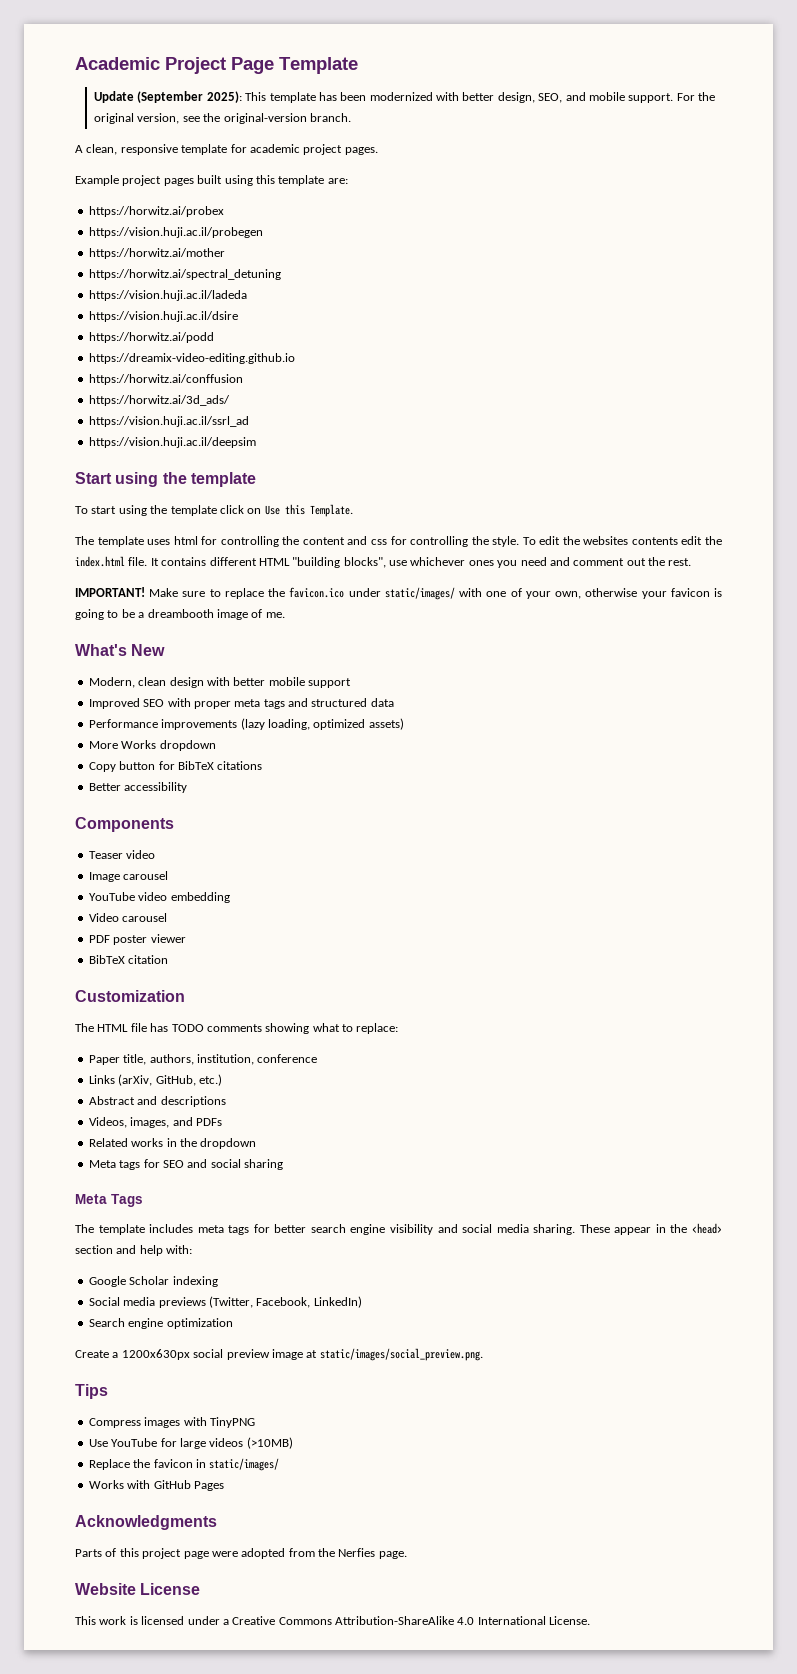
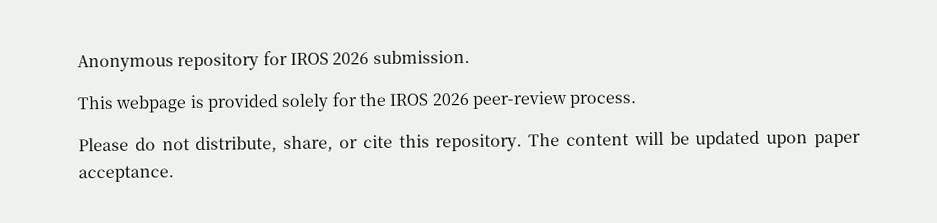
- Academic Project Page Template
- Update (September 2025): This template has been modernized with better design, SEO, and mobile support. For the original version, see the original-version branch.
- A clean, responsive template for academic project pages.
- Example project pages built using this template are:
- https://horwitz.ai/probex
- https://vision.huji.ac.il/probegen
- https://horwitz.ai/mother
- https://horwitz.ai/spectral_detuning
- https://vision.huji.ac.il/ladeda
- https://vision.huji.ac.il/dsire
- https://horwitz.ai/podd
- https://dreamix-video-editing.github.io
- https://horwitz.ai/conffusion
- https://horwitz.ai/3d_ads/
- https://vision.huji.ac.il/ssrl_ad
- https://vision.huji.ac.il/deepsim
- Start using the template
- To start using the template click on Use this Template.
- The template uses html for controlling the content and css for controlling the style. To edit the websites contents edit the index.html file. It contains different HTML "building blocks", use whichever ones you need and comment out the rest.
- IMPORTANT! Make sure to replace the favicon.ico under static/images/ with one of your own, otherwise your favicon is going to be a dreambooth image of me.
- What's New
- Modern, clean design with better mobile support
- Improved SEO with proper meta tags and structured data
- Performance improvements (lazy loading, optimized assets)
- More Works dropdown
- Copy button for BibTeX citations
- Better accessibility
- Components
- Teaser video
- Image carousel
- YouTube video embedding
- Video carousel
- PDF poster viewer
- BibTeX citation
- Customization
- The HTML file has TODO comments showing what to replace:
- Paper title, authors, institution, conference
- Links (arXiv, GitHub, etc.)
- Abstract and descriptions
- Videos, images, and PDFs
- Related works in the dropdown
- Meta tags for SEO and social sharing
- Meta Tags
- The template includes meta tags for better search engine visibility and social media sharing. These appear in the <head> section and help with:
- Google Scholar indexing
- Social media previews (Twitter, Facebook, LinkedIn)
- Search engine optimization
- Create a 1200x630px social preview image at static/images/social_preview.png.
- Tips
- Compress images with TinyPNG
- Use YouTube for large videos (>10MB)
- Replace the favicon in static/images/
- Works with GitHub Pages
- Acknowledgments
- Parts of this project page were adopted from the Nerfies page.
- Website License
- This work is licensed under a Creative Commons Attribution-ShareAlike 4.0 International License.
+ Anonymous repository for IROS 2026 submission.
+ This webpage is provided solely for the IROS 2026 peer-review process.
+ Please do not distribute, share, or cite this repository. The content will be updated upon paper acceptance.

